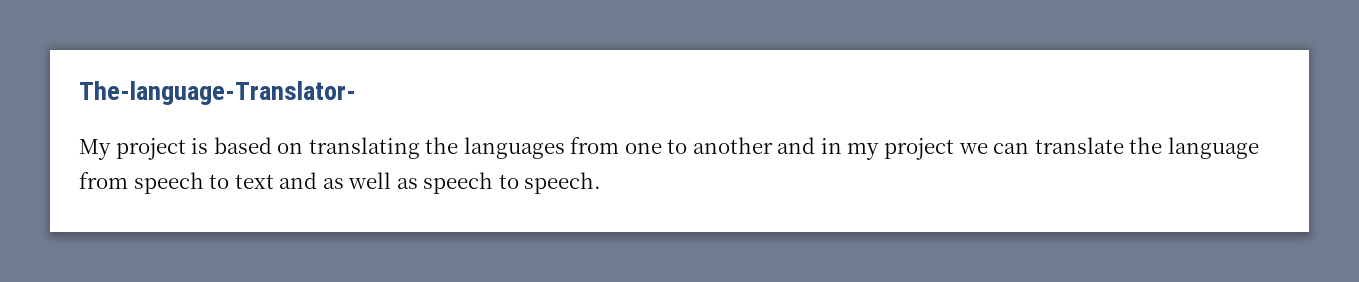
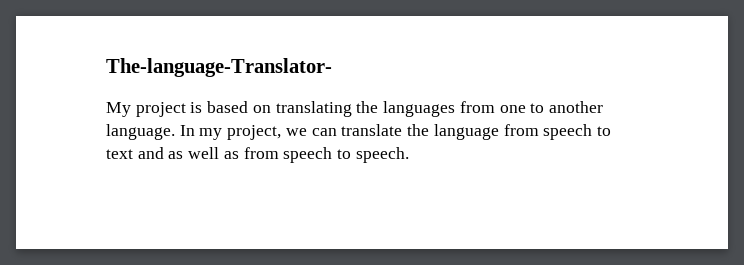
- My project is based on translating the languages from one to another and in my project we can translate the language from speech to text and as well as speech to speech.
+ My project is based on translating the languages from one to another language. In my project, we can translate the language from speech to text and as well as from speech to speech.

